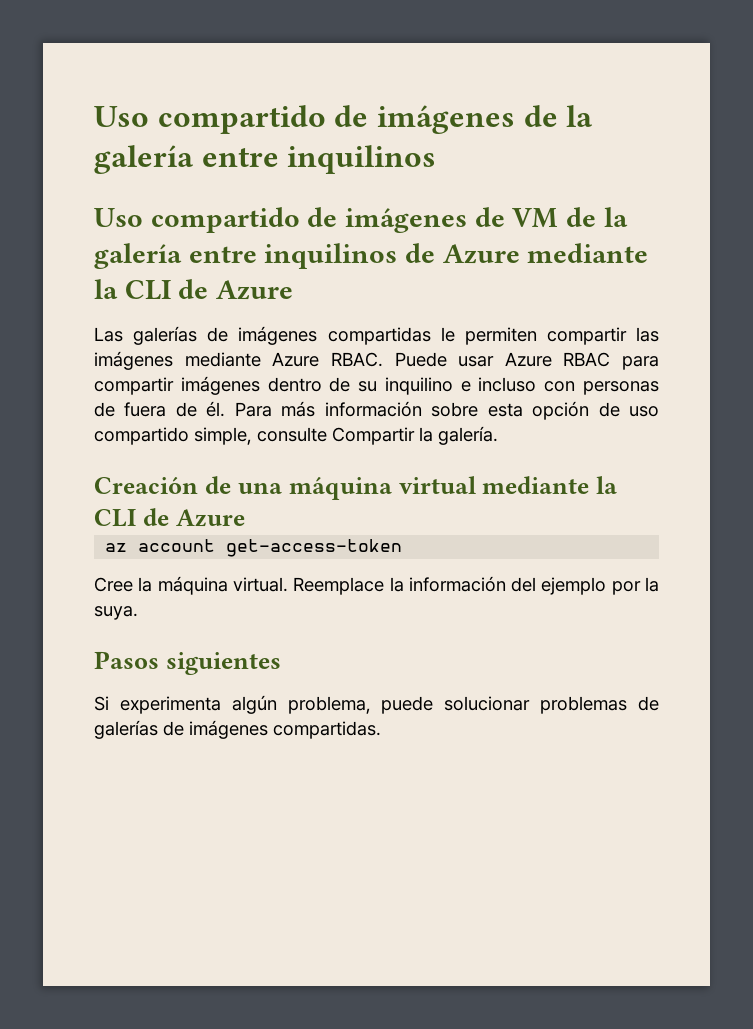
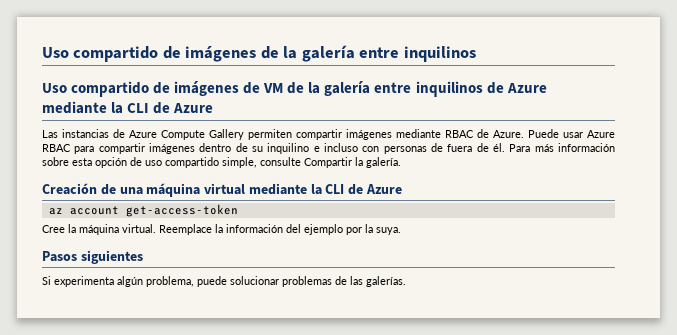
- Las galerías de imágenes compartidas le permiten compartir las imágenes mediante Azure RBAC.
+ Las instancias de Azure Compute Gallery permiten compartir imágenes mediante RBAC de Azure.
- Si experimenta algún problema, puede solucionar problemas de galerías de imágenes compartidas.
+ Si experimenta algún problema, puede solucionar problemas de las galerías.

